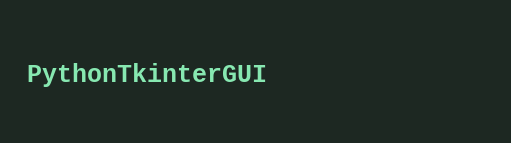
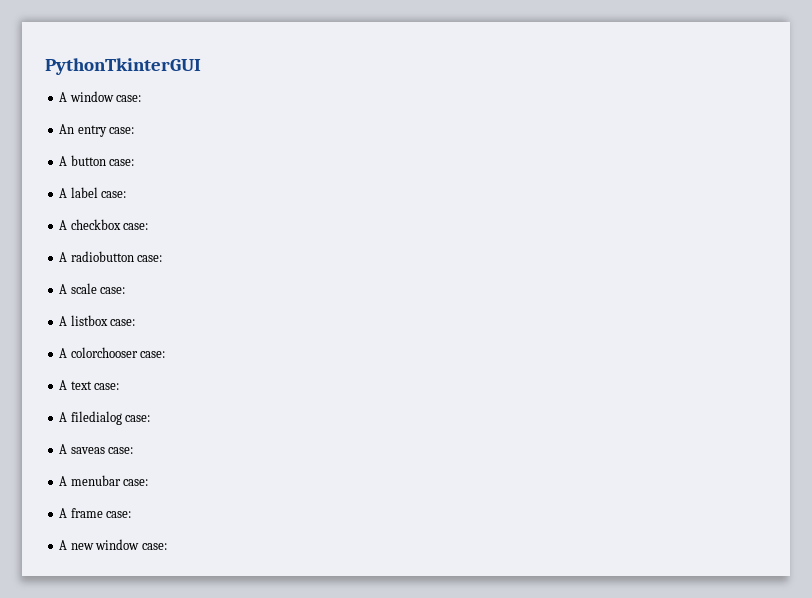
+ A window case:
+ An entry case:
+ A button case:
+ A label case:
+ A checkbox case:
+ A radiobutton case:
+ A scale case:
+ A listbox case:
+ A colorchooser case:
+ A text case:
+ A filedialog case:
+ A saveas case:
+ A menubar case:
+ A frame case:
+ A new window case:

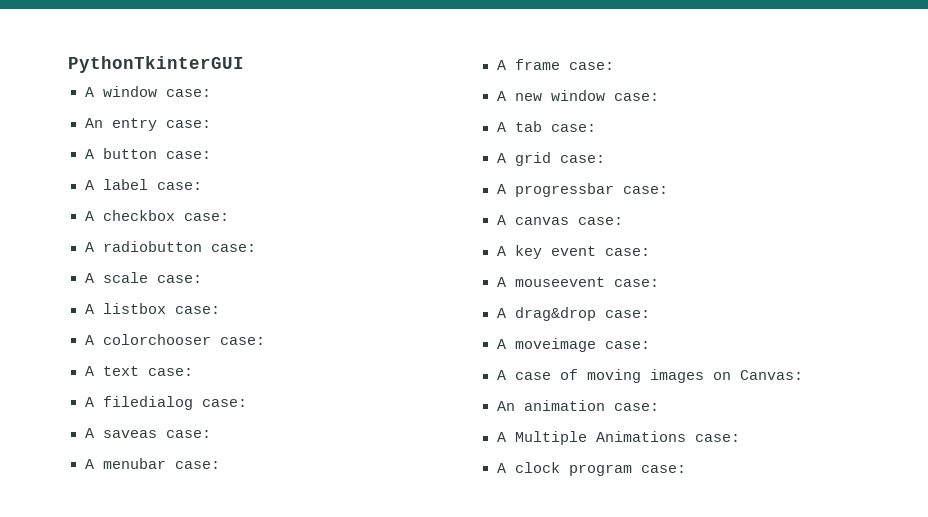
+ A tab case:
+ A grid case:
+ A progressbar case:
+ A canvas case:
+ A key event case:
+ A mouseevent case:
+ A drag&drop case:
+ A moveimage case:
+ A case of moving images on Canvas:
+ An animation case:
+ A Multiple Animations case:
+ A clock program case:

